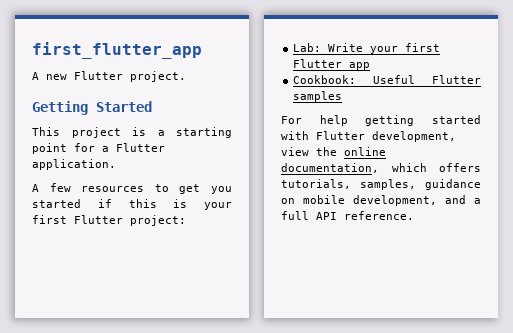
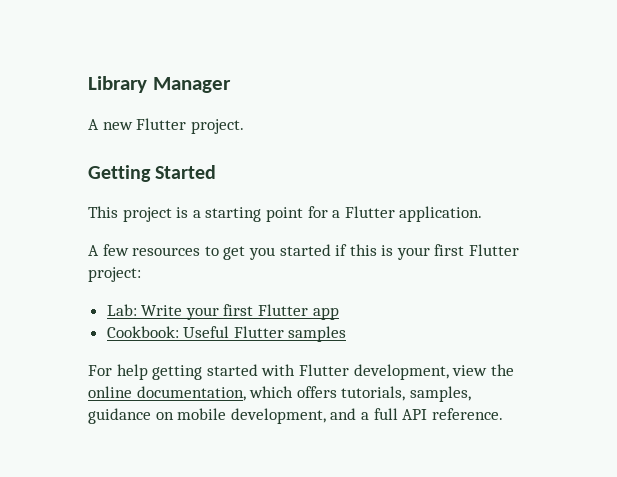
- first_flutter_app
+ Library Manager

